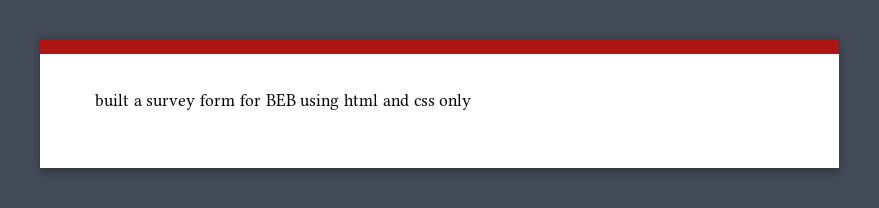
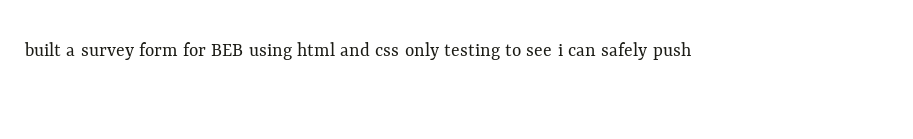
- built a survey form for BEB using html and css only
+ built a survey form for BEB using html and css only testing to see i can safely push

